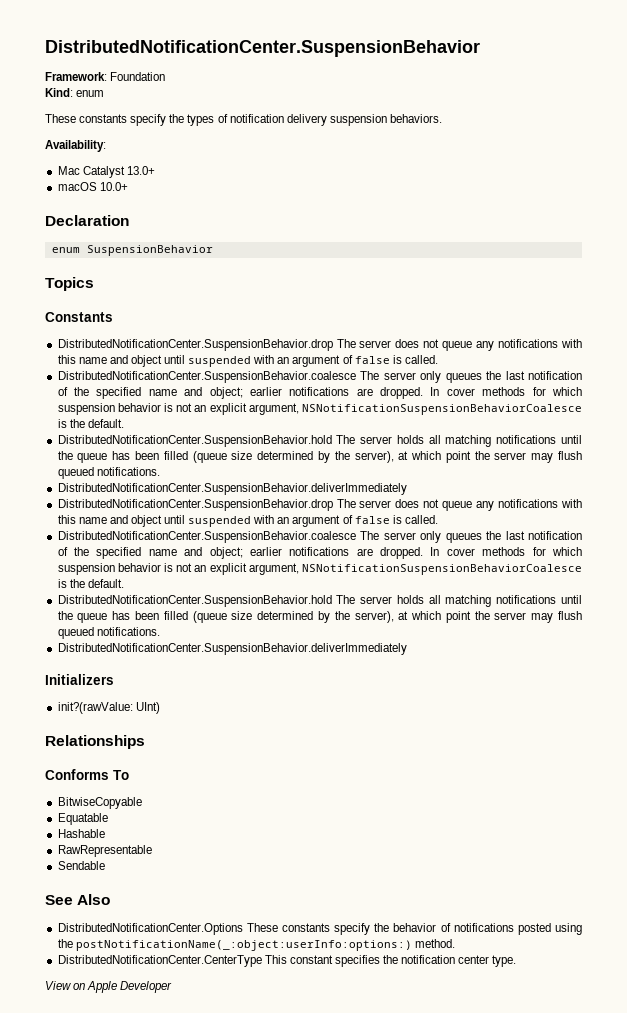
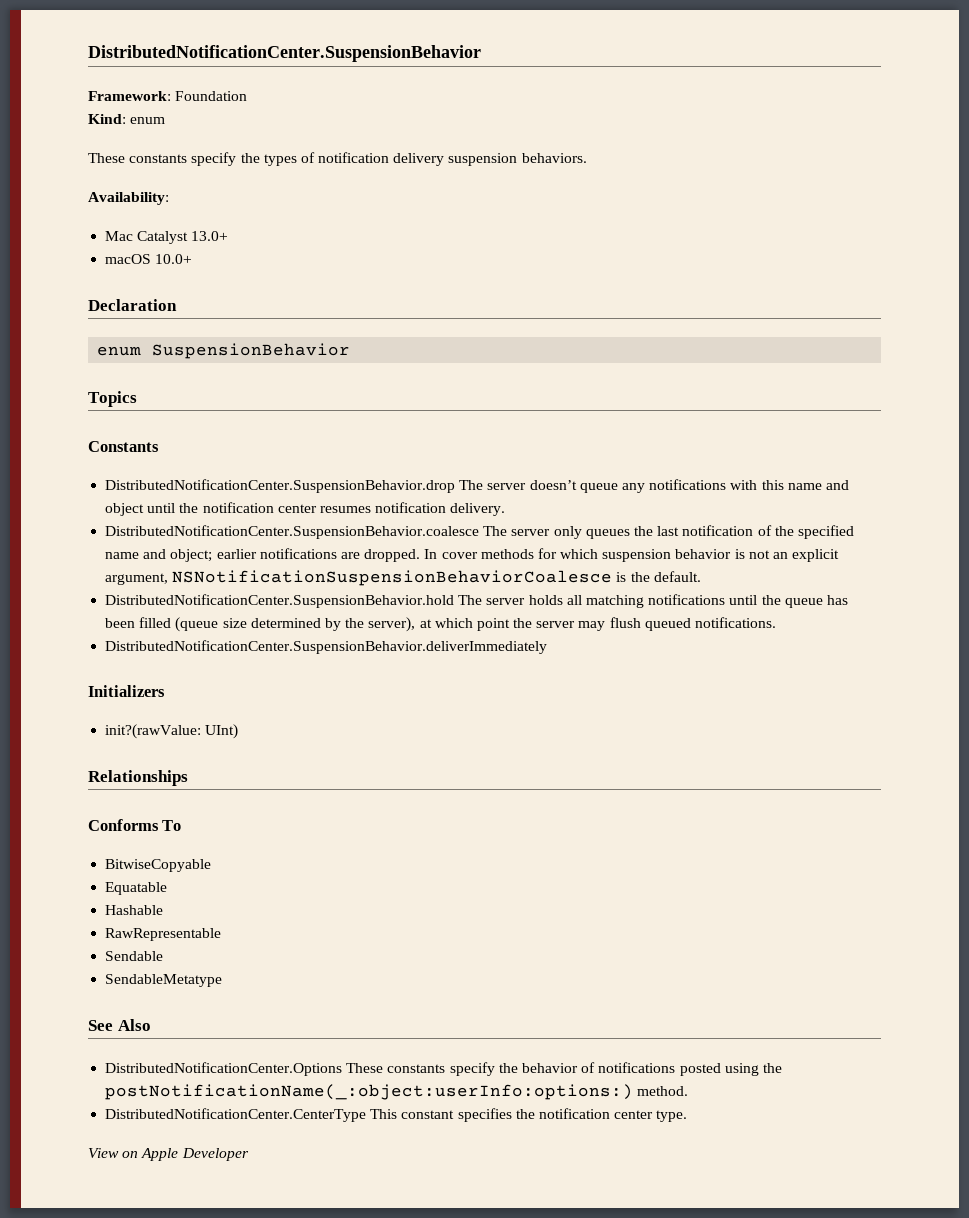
  Constants
- DistributedNotificationCenter.SuspensionBehavior.drop The server does not queue any notifications with this name and object until suspended with an argument of false is called.
- DistributedNotificationCenter.SuspensionBehavior.coalesce The server only queues the last notification of the specified name and object; earlier notifications are dropped. In cover methods for which suspension behavior is not an explicit argument, NSNotificationSuspensionBehaviorCoalesce is the default.
- DistributedNotificationCenter.SuspensionBehavior.hold The server holds all matching notifications until the queue has been filled (queue size determined by the server), at which point the server may flush queued notifications.
- DistributedNotificationCenter.SuspensionBehavior.deliverImmediately
- DistributedNotificationCenter.SuspensionBehavior.drop The server does not queue any notifications with this name and object until suspended with an argument of false is called.
+ DistributedNotificationCenter.SuspensionBehavior.drop The server doesn’t queue any notifications with this name and object until the notification center resumes notification delivery.
+ SendableMetatype

